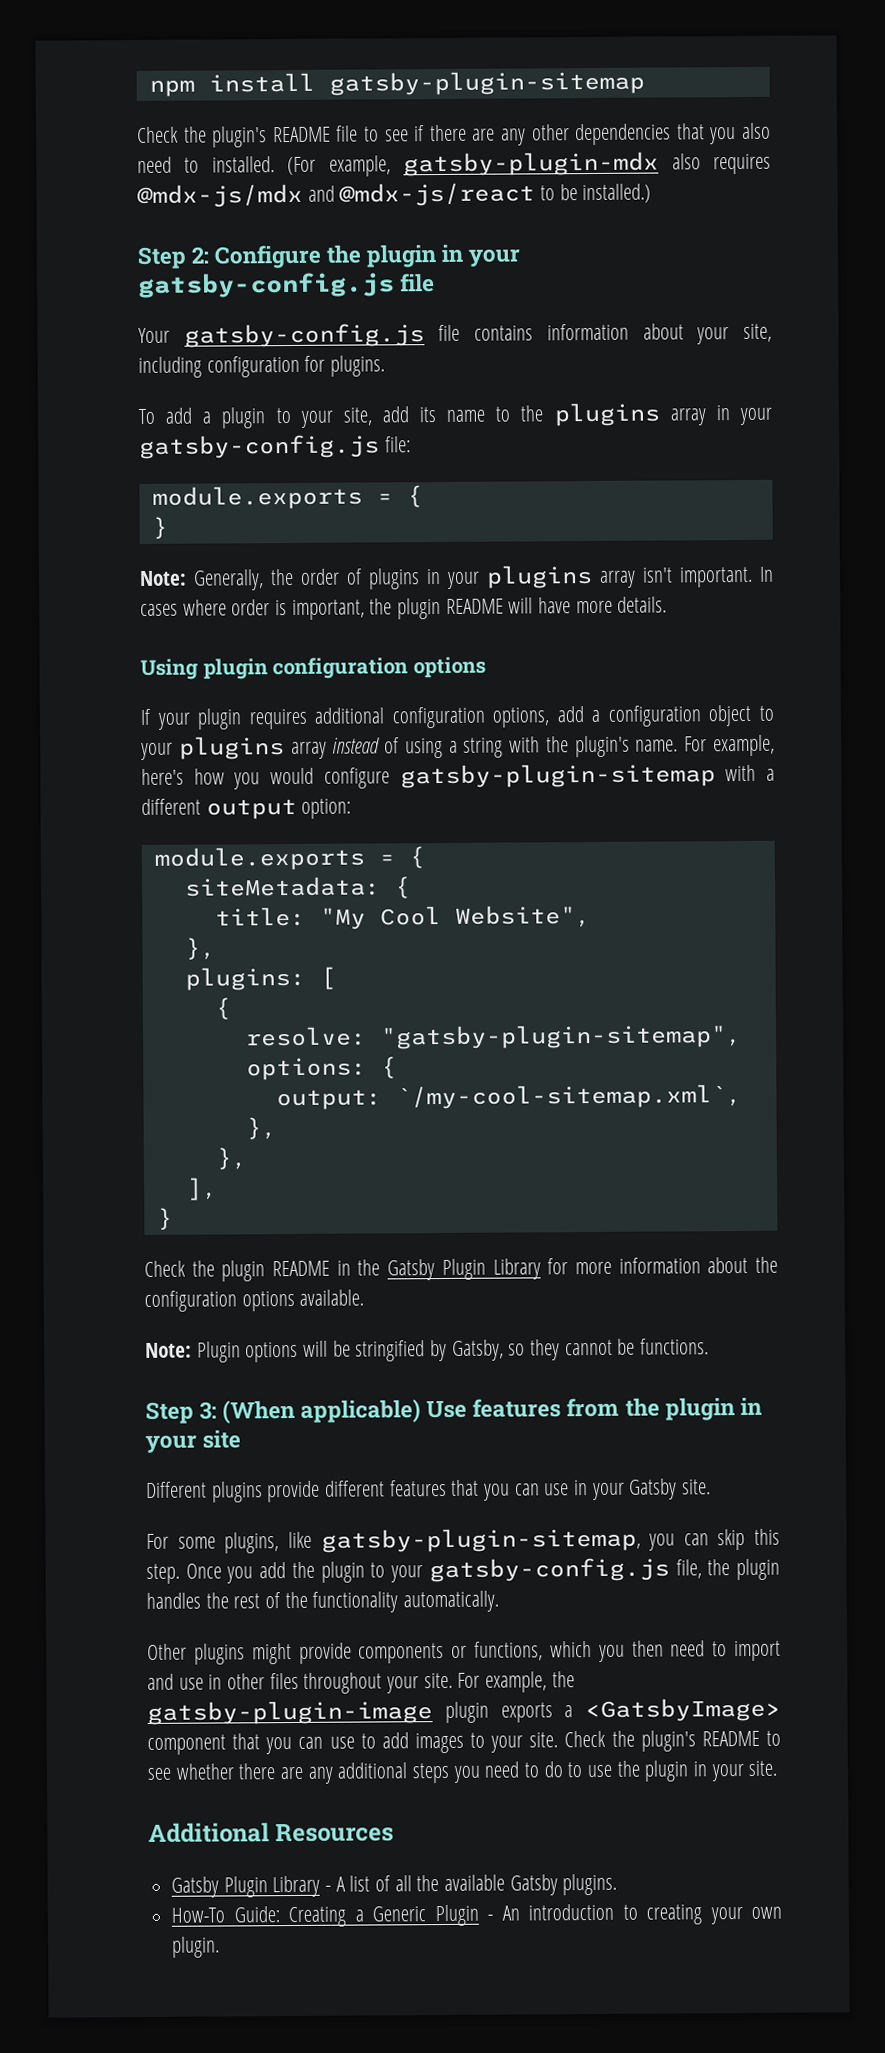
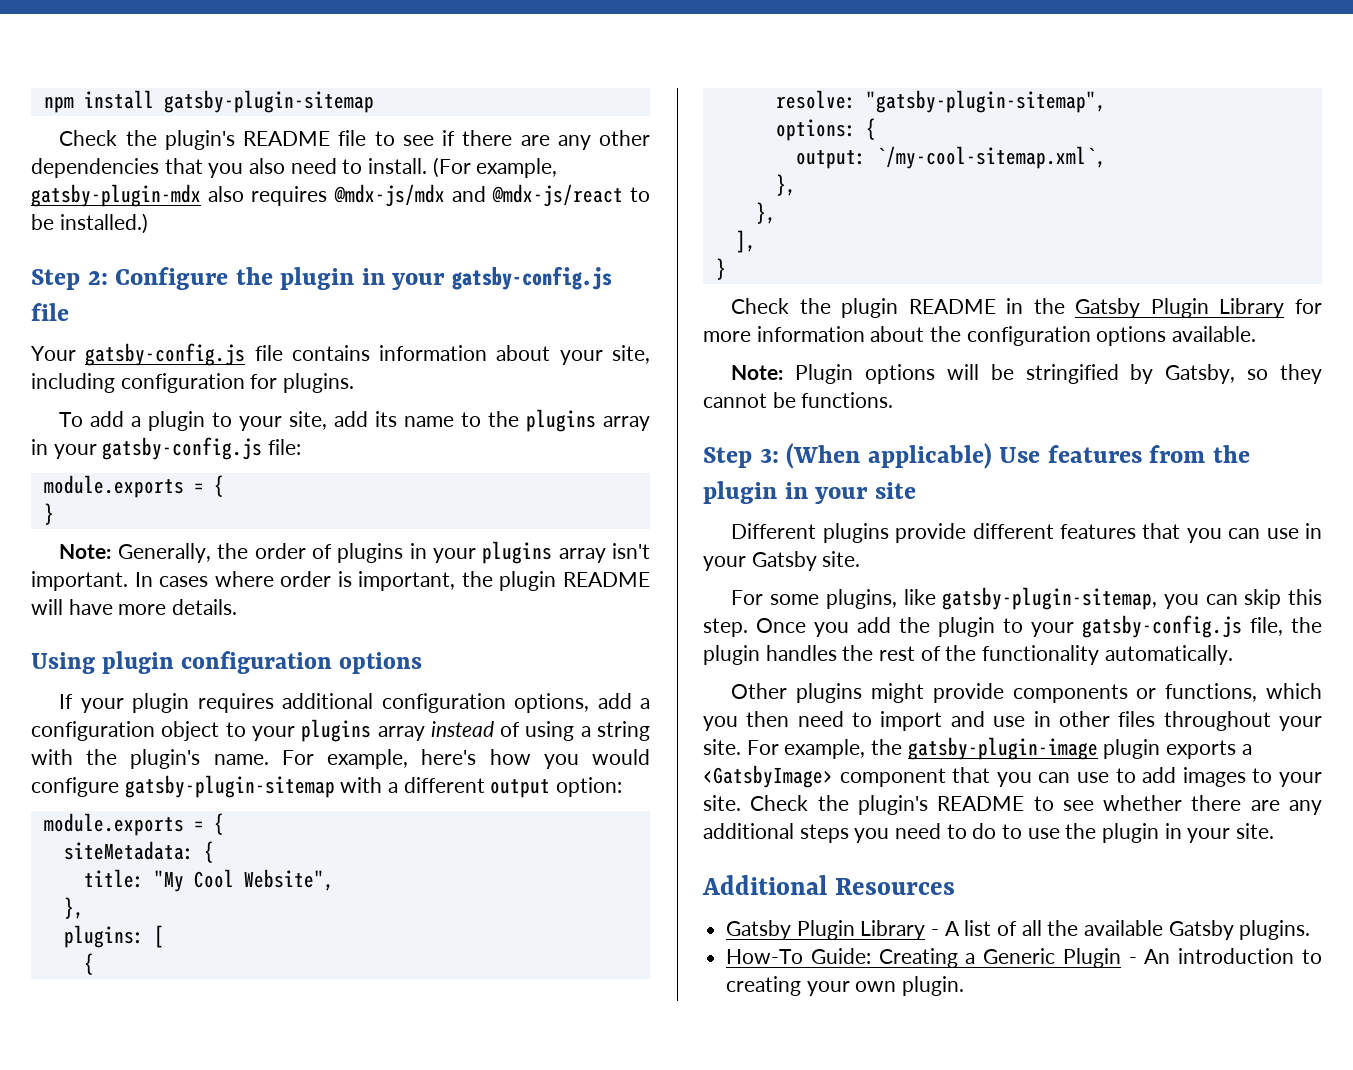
- Check the plugin's README file to see if there are any other dependencies that you also need to installed.
+ Check the plugin's README file to see if there are any other dependencies that you also need to install.

